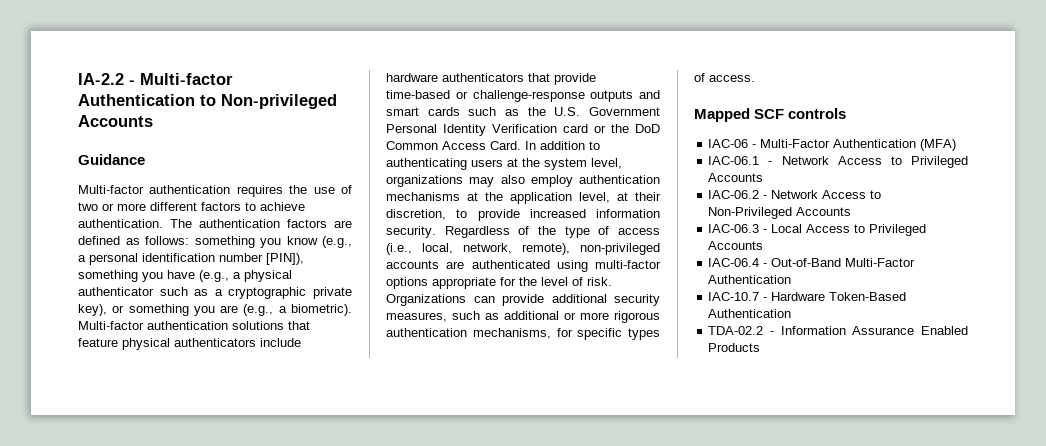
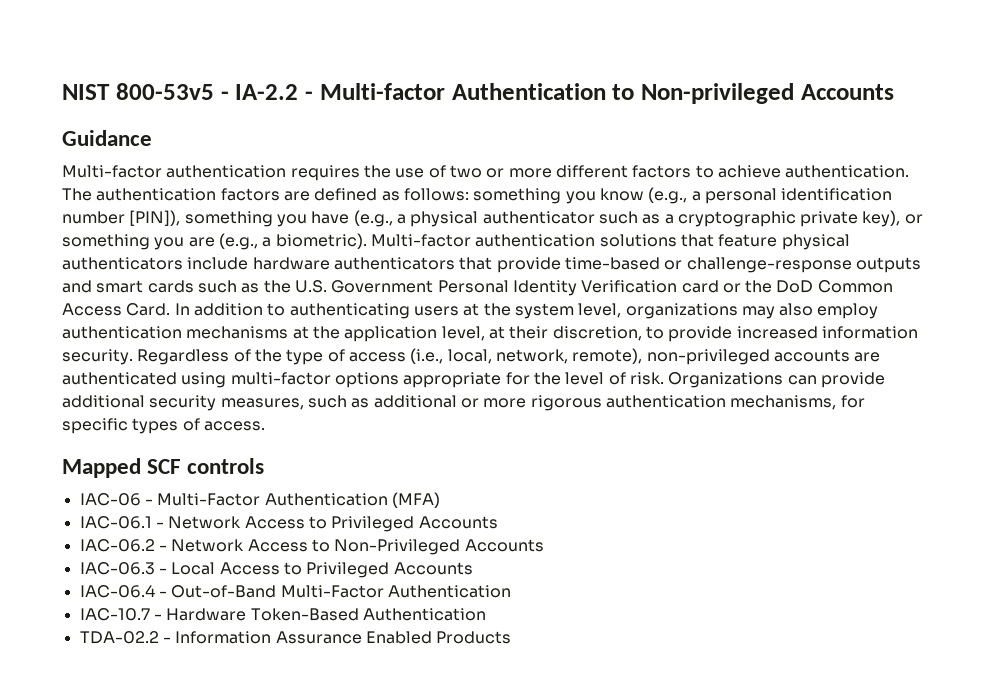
- IA-2.2 - Multi-factor Authentication to Non-privileged Accounts
+ NIST 800-53v5 - IA-2.2 - Multi-factor Authentication to Non-privileged Accounts

